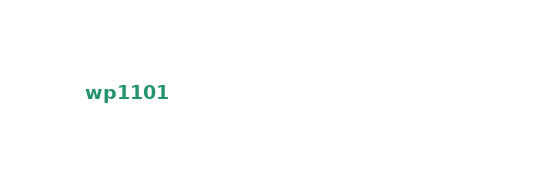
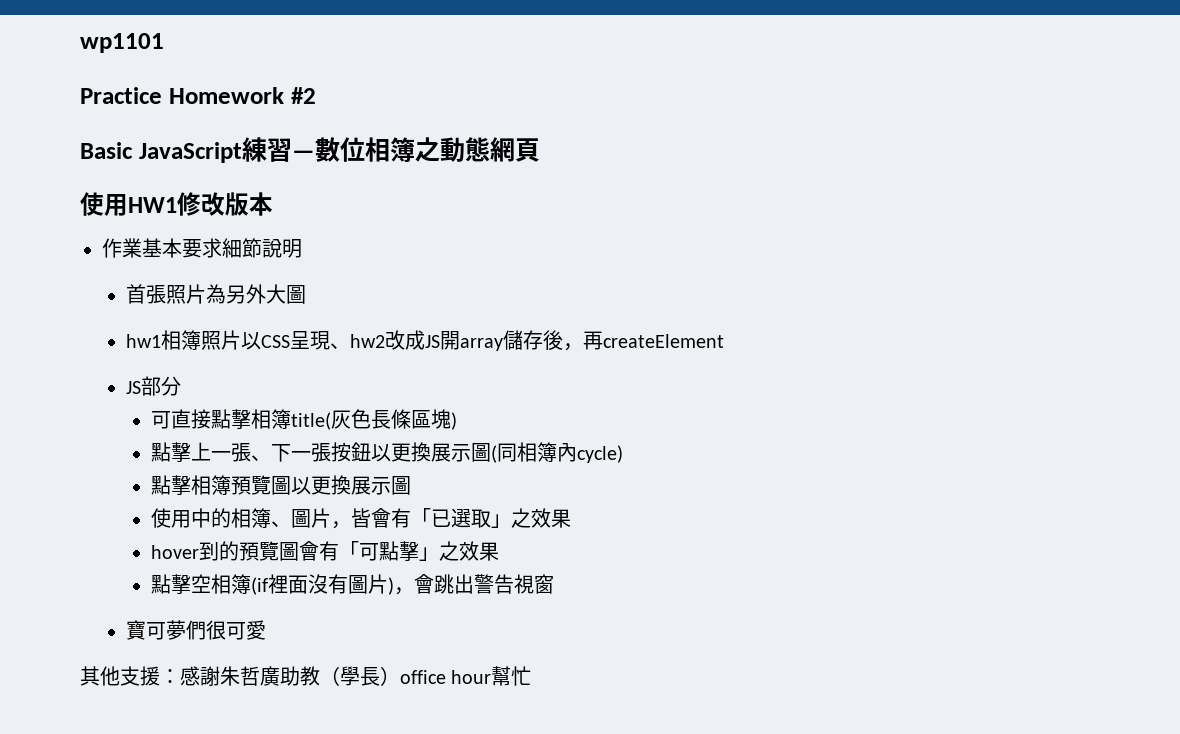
+ Practice Homework #2
+ Basic JavaScript練習—數位相簿之動態網⾴
+ 使用HW1修改版本
+ 作業基本要求細節說明
+ 首張照片為另外大圖
+ hw1相簿照片以CSS呈現、hw2改成JS開array儲存後，再createElement
+ JS部分
+ 可直接點擊相簿title(灰色長條區塊)
+ 點擊上一張、下一張按鈕以更換展示圖(同相簿內cycle)
+ 點擊相簿預覽圖以更換展示圖
+ 使用中的相簿、圖片，皆會有「已選取」之效果
+ hover到的預覽圖會有「可點擊」之效果
+ 點擊空相簿(if裡面沒有圖片)，會跳出警告視窗
+ 寶可夢們很可愛
+ 其他支援：感謝朱哲廣助教（學長）office hour幫忙

